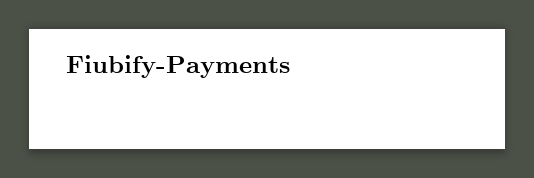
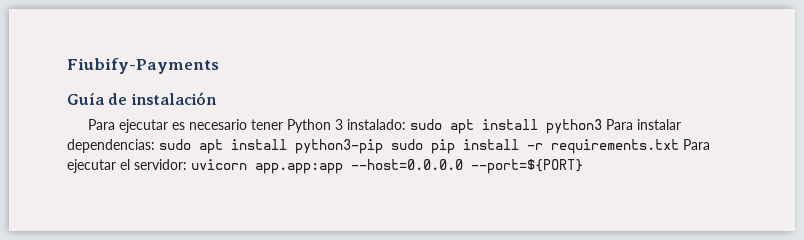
+ Guía de instalación
+ Para ejecutar es necesario tener Python 3 instalado: sudo apt install python3 Para instalar dependencias: sudo apt install python3-pip sudo pip install -r requirements.txt Para ejecutar el servidor: uvicorn app.app:app --host=0.0.0.0 --port=${PORT}

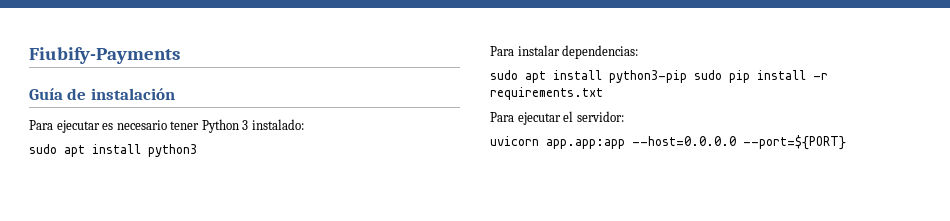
- Para ejecutar es necesario tener Python 3 instalado: sudo apt install python3 Para instalar dependencias: sudo apt install python3-pip sudo pip install -r requirements.txt Para ejecutar el servidor: uvicorn app.app:app --host=0.0.0.0 --port=${PORT}
+ Para ejecutar es necesario tener Python 3 instalado:
+ sudo apt install python3
+ Para instalar dependencias:
+ sudo apt install python3-pip sudo pip install -r requirements.txt
+ Para ejecutar el servidor:
+ uvicorn app.app:app --host=0.0.0.0 --port=${PORT}

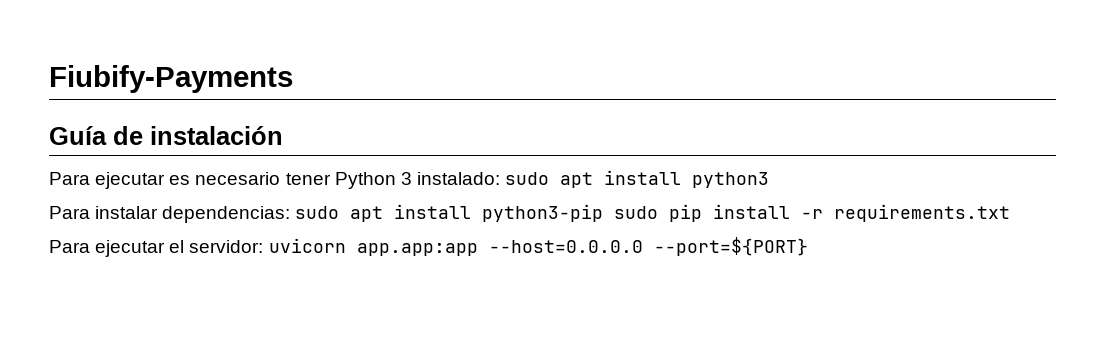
- Para ejecutar es necesario tener Python 3 instalado:
- sudo apt install python3
+ Para ejecutar es necesario tener Python 3 instalado: sudo apt install python3
- Para instalar dependencias:
- sudo apt install python3-pip sudo pip install -r requirements.txt
+ Para instalar dependencias: sudo apt install python3-pip sudo pip install -r requirements.txt
- Para ejecutar el servidor:
- uvicorn app.app:app --host=0.0.0.0 --port=${PORT}
+ Para ejecutar el servidor: uvicorn app.app:app --host=0.0.0.0 --port=${PORT}

